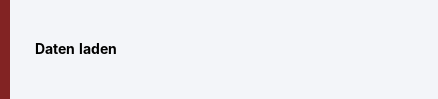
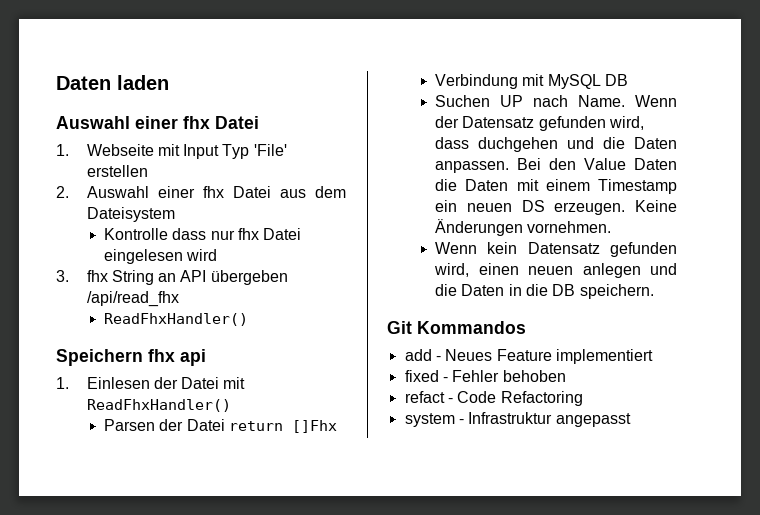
  Daten laden
+ Auswahl einer fhx Datei
+ 1. Webseite mit Input Typ 'File' erstellen
+ 2. Auswahl einer fhx Datei aus dem Dateisystem
+ Kontrolle dass nur fhx Datei eingelesen wird
+ 3. fhx String an API übergeben /api/read_fhx
+ ReadFhxHandler()
+ Speichern fhx api
+ 1. Einlesen der Datei mit ReadFhxHandler()
+ Parsen der Datei return []Fhx
+ Verbindung mit MySQL DB
+ Suchen UP nach Name. Wenn der Datensatz gefunden wird, dass duchgehen und die Daten anpassen. Bei den Value Daten die Daten mit einem Timestamp ein neuen DS erzeugen. Keine Änderungen vornehmen.
+ Wenn kein Datensatz gefunden wird, einen neuen anlegen und die Daten in die DB speichern.
+ Git Kommandos
+ add - Neues Feature implementiert
+ fixed - Fehler behoben
+ refact - Code Refactoring
+ system - Infrastruktur angepasst

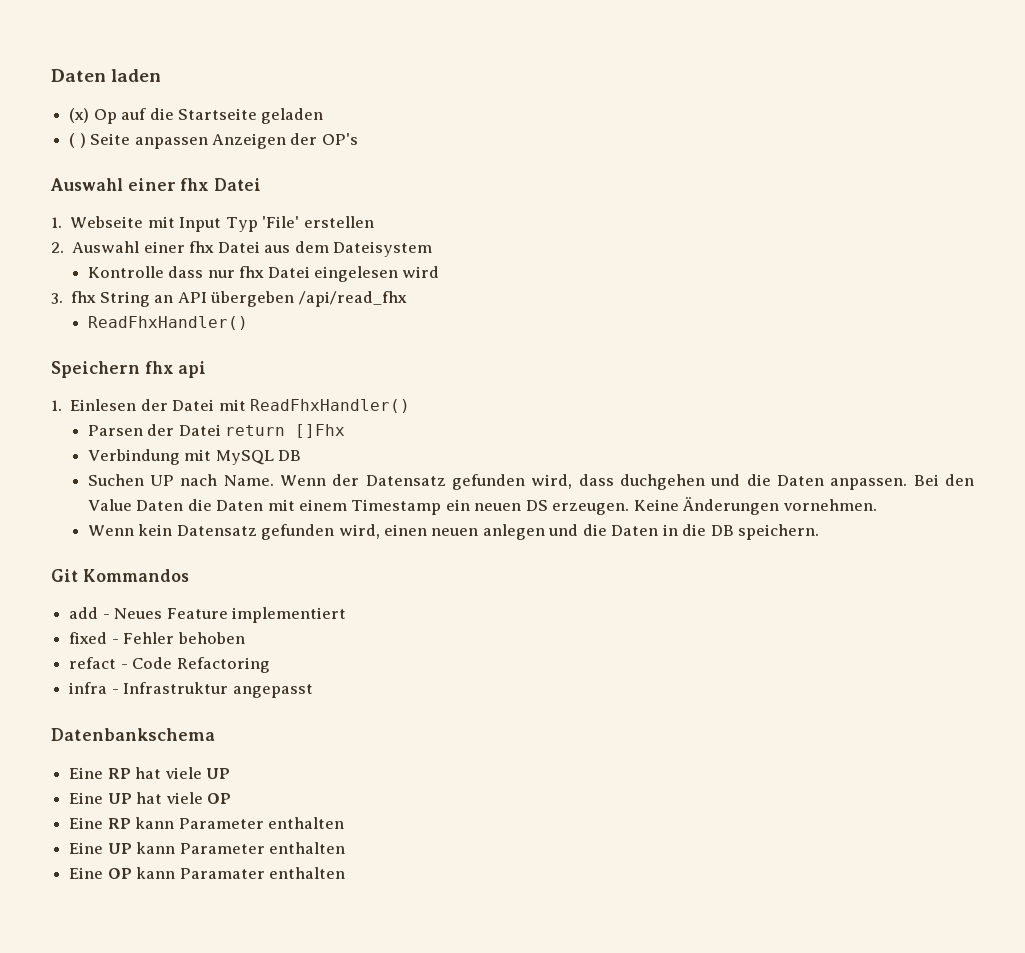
+ (x) Op auf die Startseite geladen
+ ( ) Seite anpassen Anzeigen der OP's
- system - Infrastruktur angepasst
+ infra - Infrastruktur angepasst
+ Datenbankschema
+ Eine RP hat viele UP
+ Eine UP hat viele OP
+ Eine RP kann Parameter enthalten
+ Eine UP kann Parameter enthalten
+ Eine OP kann Paramater enthalten

